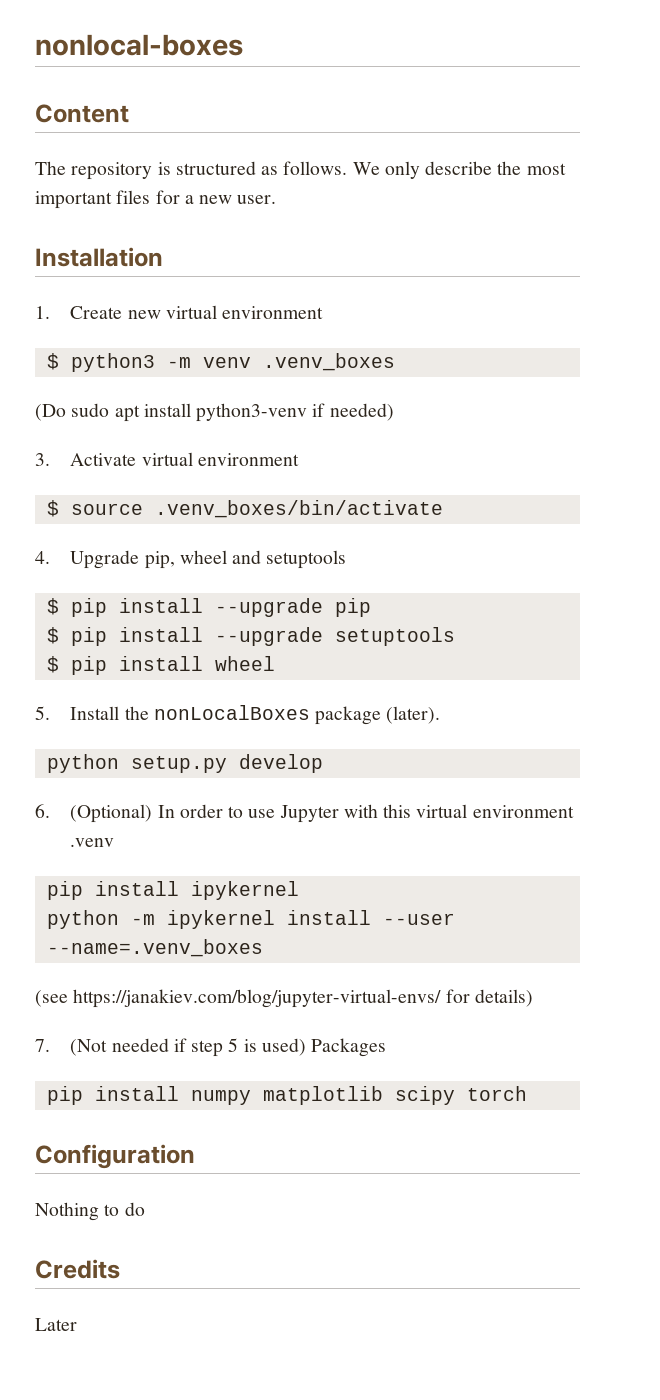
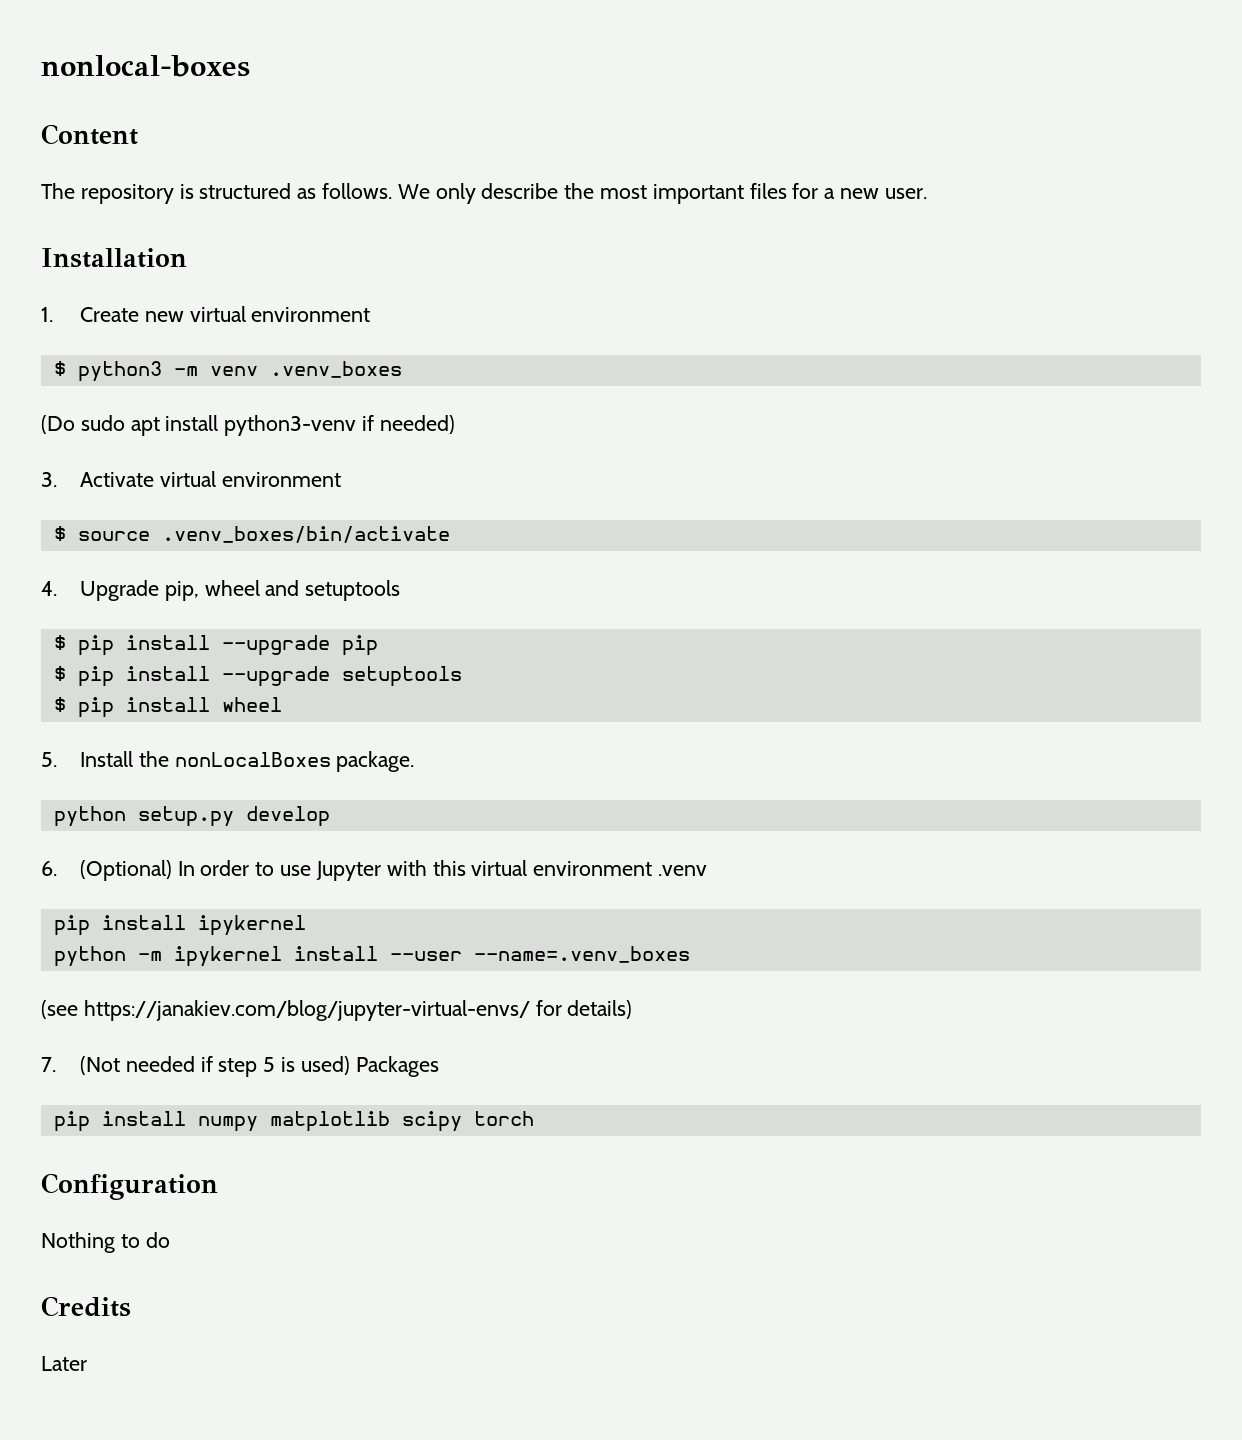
- 5. Install the nonLocalBoxes package (later).
+ 5. Install the nonLocalBoxes package.

